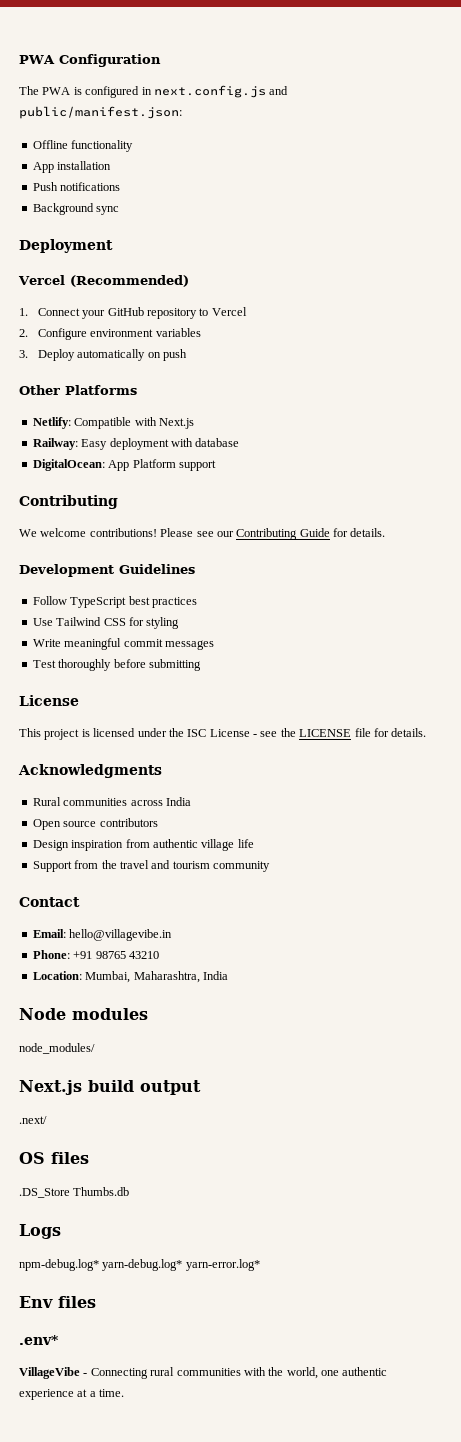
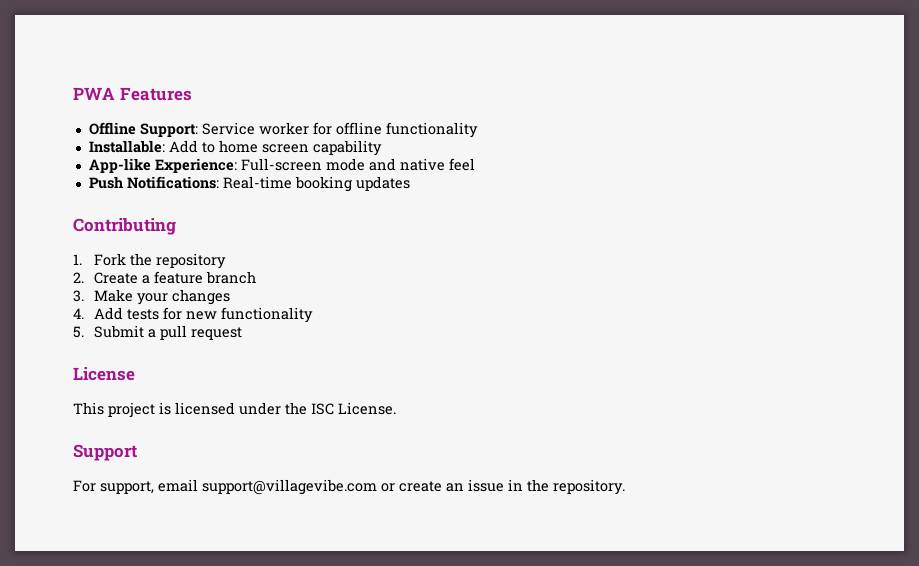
- PWA Configuration
- The PWA is configured in next.config.js and public/manifest.json:
- Offline functionality
- App installation
- Push notifications
- Background sync
- Deployment
- Vercel (Recommended)
- 1. Connect your GitHub repository to Vercel
- 2. Configure environment variables
- 3. Deploy automatically on push
- Other Platforms
- Netlify: Compatible with Next.js
- Railway: Easy deployment with database
- DigitalOcean: App Platform support
+ PWA Features
+ Offline Support: Service worker for offline functionality
+ Installable: Add to home screen capability
+ App-like Experience: Full-screen mode and native feel
+ Push Notifications: Real-time booking updates
  Contributing
- We welcome contributions! Please see our Contributing Guide for details.
- Development Guidelines
- Follow TypeScript best practices
- Use Tailwind CSS for styling
- Write meaningful commit messages
- Test thoroughly before submitting
+ 1. Fork the repository
+ 2. Create a feature branch
+ 3. Make your changes
+ 4. Add tests for new functionality
+ 5. Submit a pull request
- This project is licensed under the ISC License - see the LICENSE file for details.
- Acknowledgments
- Rural communities across India
- Open source contributors
- Design inspiration from authentic village life
- Support from the travel and tourism community
- Contact
- Email: hello@villagevibe.in
- Phone: +91 98765 43210
- Location: Mumbai, Maharashtra, India
- Node modules
- node_modules/
- Next.js build output
- .next/
- OS files
- .DS_Store Thumbs.db
- Logs
- npm-debug.log* yarn-debug.log* yarn-error.log*
- Env files
- .env*
- VillageVibe - Connecting rural communities with the world, one authentic experience at a time.
+ This project is licensed under the ISC License.
+ Support
+ For support, email support@villagevibe.com or create an issue in the repository.

